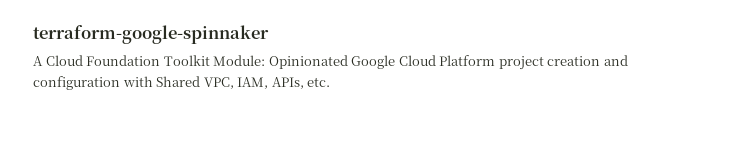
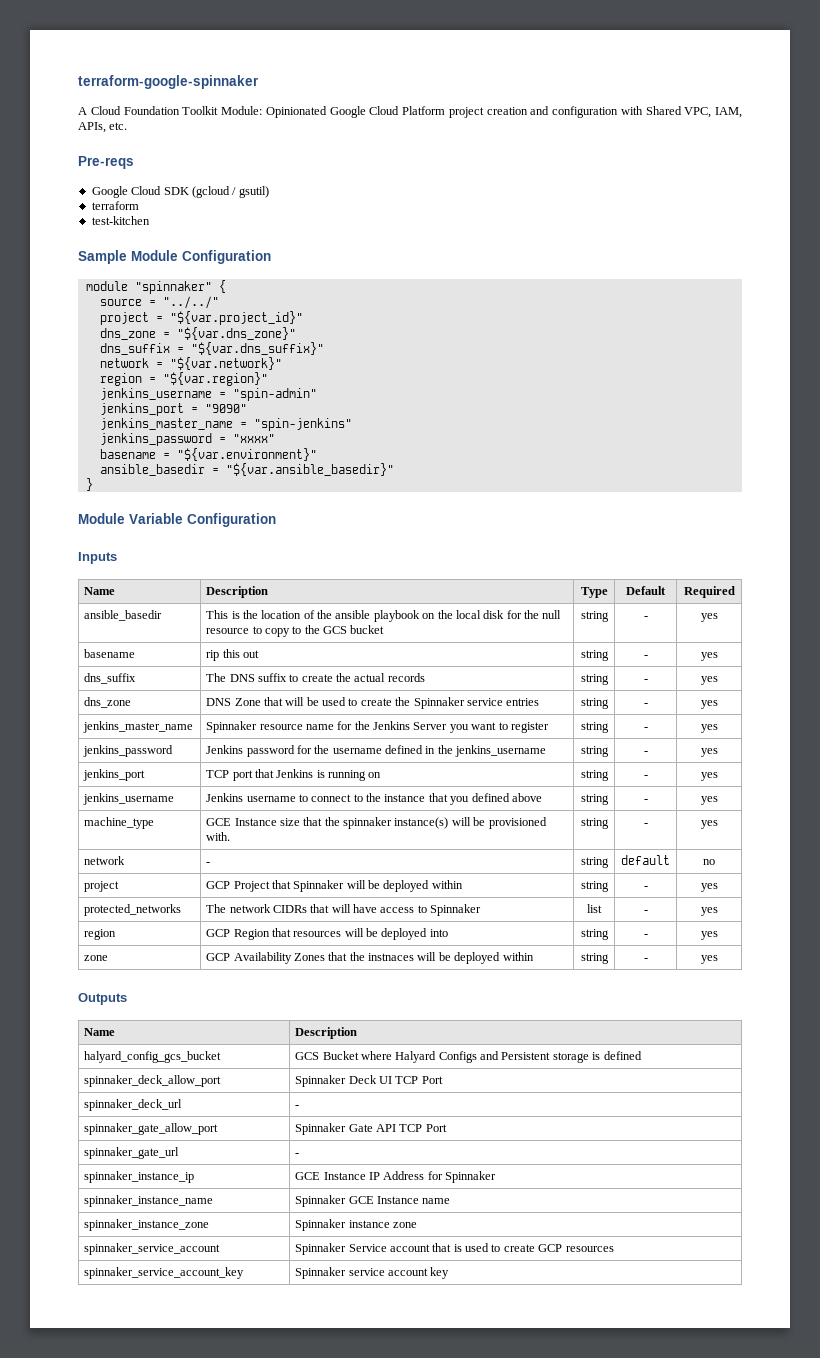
+ Pre-reqs
+ Google Cloud SDK (gcloud / gsutil)
+ terraform
+ test-kitchen
+ Sample Module Configuration
+ module "spinnaker" {
+ source = "../../"
+ project = "${var.project_id}"
+ dns_zone = "${var.dns_zone}"
+ dns_suffix = "${var.dns_suffix}"
+ network = "${var.network}"
+ region = "${var.region}"
+ jenkins_username = "spin-admin"
+ jenkins_port = "9090"
+ jenkins_master_name = "spin-jenkins"
+ jenkins_password = "xxxx"
+ basename = "${var.environment}"
+ ansible_basedir = "${var.ansible_basedir}"
+ }
+ Module Variable Configuration
+ Inputs
+ Name | Description | Type | Default | Required
+ ansible_basedir | This is the location of the ansible playbook on the local disk for the null resource to copy to the GCS bucket | string | - | yes
+ basename | rip this out | string | - | yes
+ dns_suffix | The DNS suffix to create the actual records | string | - | yes
+ dns_zone | DNS Zone that will be used to create the Spinnaker service entries | string | - | yes
+ jenkins_master_name | Spinnaker resource name for the Jenkins Server you want to register | string | - | yes
+ jenkins_password | Jenkins password for the username defined in the jenkins_username | string | - | yes
+ jenkins_port | TCP port that Jenkins is running on | string | - | yes
+ jenkins_username | Jenkins username to connect to the instance that you defined above | string | - | yes
+ machine_type | GCE Instance size that the spinnaker instance(s) will be provisioned with. | string | - | yes
+ network | - | string | default | no
+ project | GCP Project that Spinnaker will be deployed within | string | - | yes
+ protected_networks | The network CIDRs that will have access to Spinnaker | list | - | yes
+ region | GCP Region that resources will be deployed into | string | - | yes
+ zone | GCP Availability Zones that the instnaces will be deployed within | string | - | yes
+ Outputs
+ Name | Description
+ halyard_config_gcs_bucket | GCS Bucket where Halyard Configs and Persistent storage is defined
+ spinnaker_deck_allow_port | Spinnaker Deck UI TCP Port
+ spinnaker_deck_url | -
+ spinnaker_gate_allow_port | Spinnaker Gate API TCP Port
+ spinnaker_gate_url | -
+ spinnaker_instance_ip | GCE Instance IP Address for Spinnaker
+ spinnaker_instance_name | Spinnaker GCE Instance name
+ spinnaker_instance_zone | Spinnaker instance zone
+ spinnaker_service_account | Spinnaker Service account that is used to create GCP resources
+ spinnaker_service_account_key | Spinnaker service account key

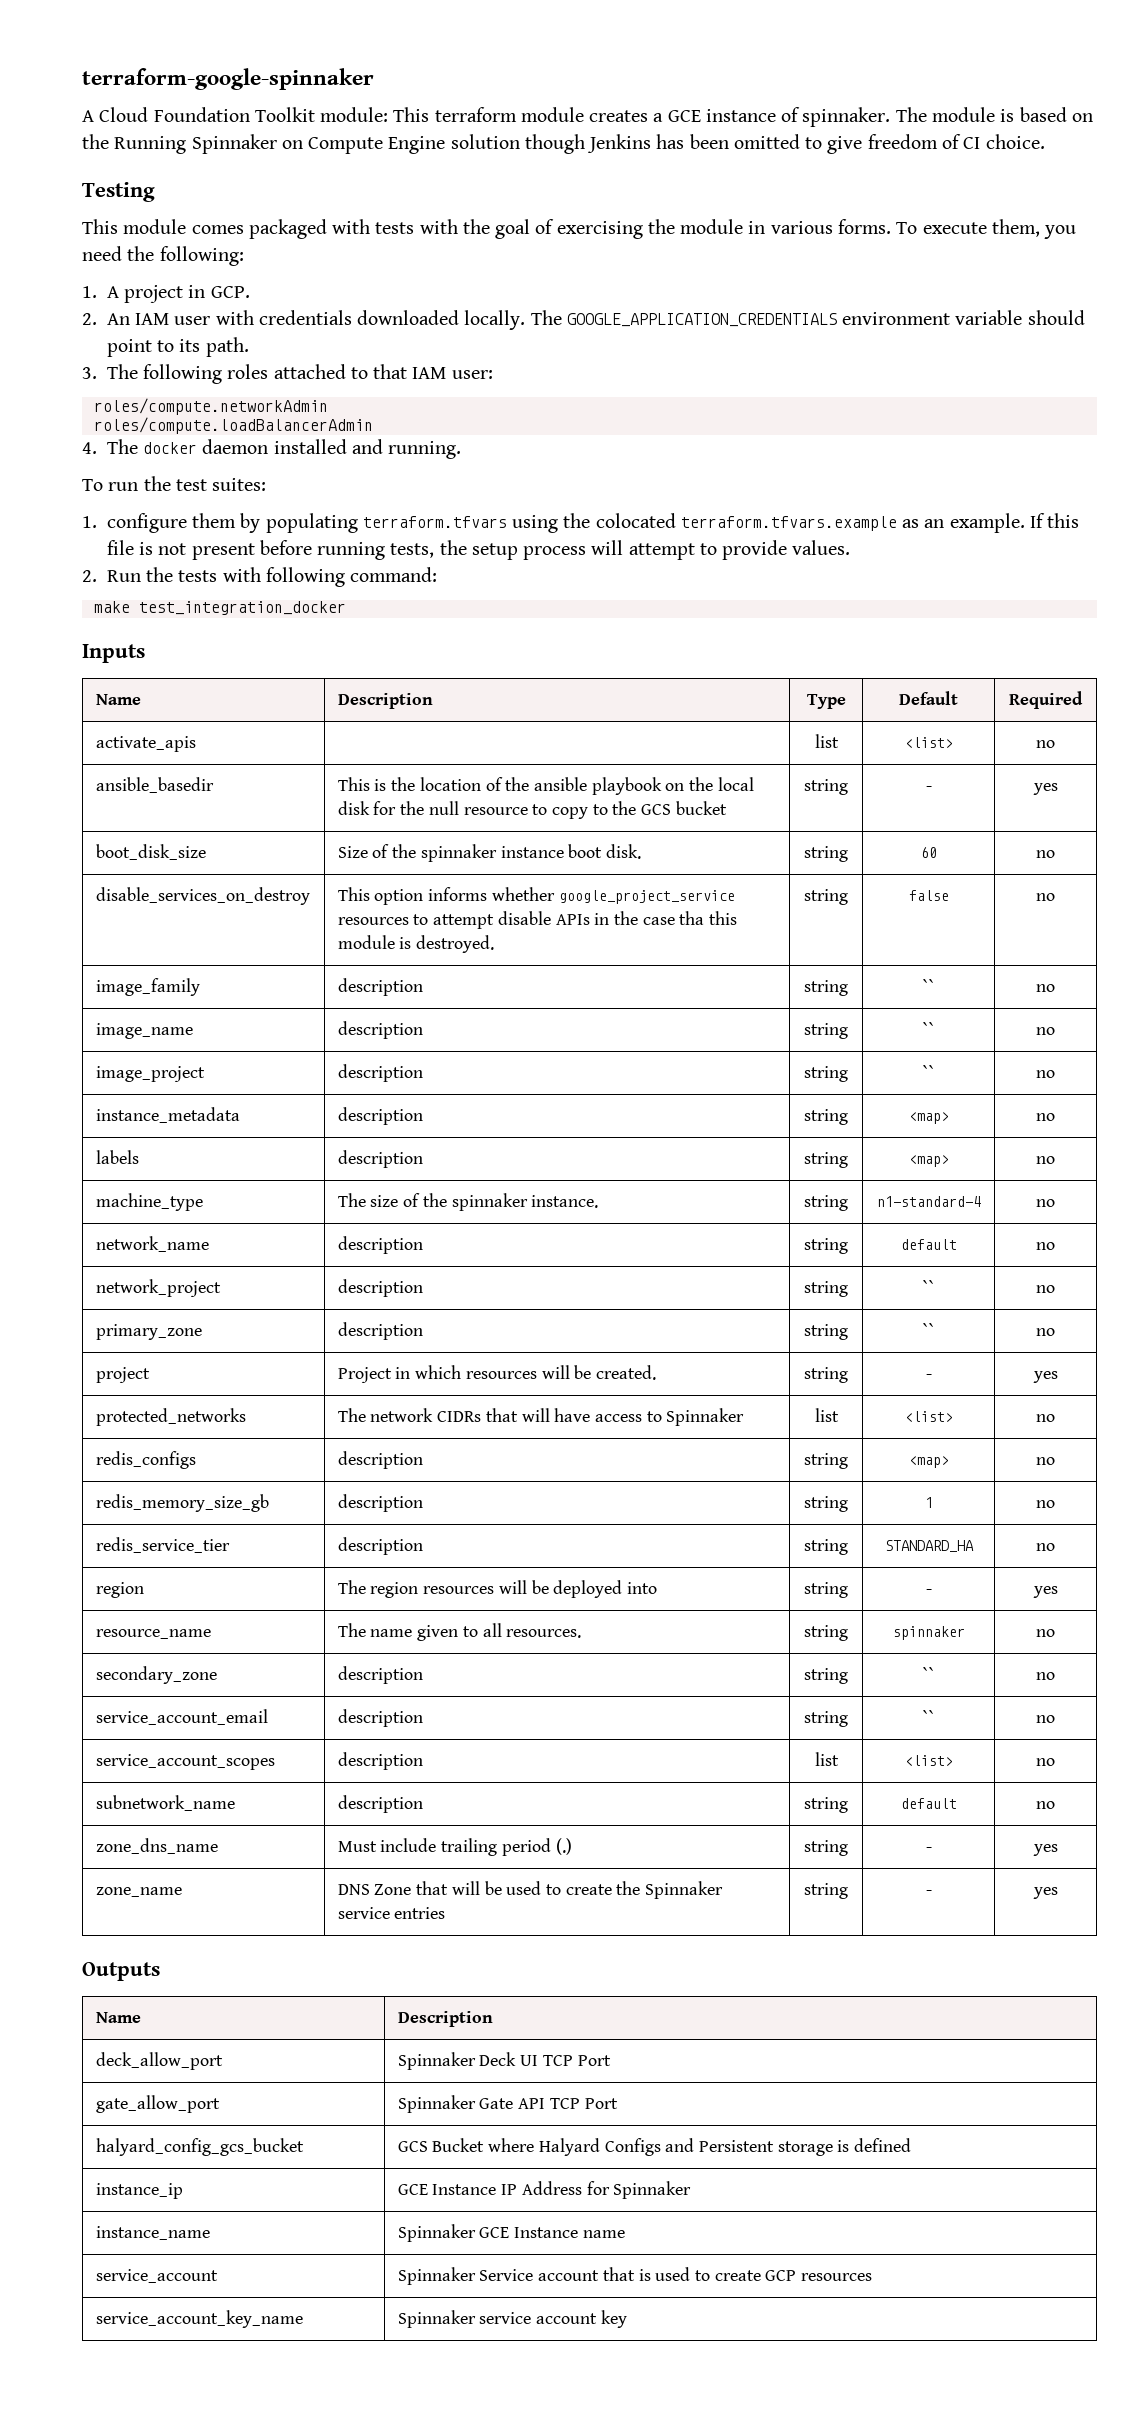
- A Cloud Foundation Toolkit Module: Opinionated Google Cloud Platform project creation and configuration with Shared VPC, IAM, APIs, etc.
- Pre-reqs
- Google Cloud SDK (gcloud / gsutil)
- terraform
- test-kitchen
- Sample Module Configuration
- module "spinnaker" {
- source = "../../"
- project = "${var.project_id}"
- dns_zone = "${var.dns_zone}"
- dns_suffix = "${var.dns_suffix}"
- network = "${var.network}"
- region = "${var.region}"
- jenkins_username = "spin-admin"
- jenkins_port = "9090"
- jenkins_master_name = "spin-jenkins"
- jenkins_password = "xxxx"
- basename = "${var.environment}"
- ansible_basedir = "${var.ansible_basedir}"
- }
- Module Variable Configuration
+ A Cloud Foundation Toolkit module: This terraform module creates a GCE instance of spinnaker. The module is based on the Running Spinnaker on Compute Engine solution though Jenkins has been omitted to give freedom of CI choice.
+ Testing
+ This module comes packaged with tests with the goal of exercising the module in various forms. To execute them, you need the following:
+ 1. A project in GCP.
+ 2. An IAM user with credentials downloaded locally. The GOOGLE_APPLICATION_CREDENTIALS environment variable should point to its path.
+ 3. The following roles attached to that IAM user:
+ roles/compute.networkAdmin
+ roles/compute.loadBalancerAdmin
+ 4. The docker daemon installed and running.
+ To run the test suites:
+ 1. configure them by populating terraform.tfvars using the colocated terraform.tfvars.example as an example. If this file is not present before running tests, the setup process will attempt to provide values.
+ 2. Run the tests with following command:
+ make test_integration_docker
+ activate_apis | | list | <list> | no
- basename | rip this out | string | - | yes
- dns_suffix | The DNS suffix to create the actual records | string | - | yes
- dns_zone | DNS Zone that will be used to create the Spinnaker service entries | string | - | yes
- jenkins_master_name | Spinnaker resource name for the Jenkins Server you want to register | string | - | yes
- jenkins_password | Jenkins password for the username defined in the jenkins_username | string | - | yes
- jenkins_port | TCP port that Jenkins is running on | string | - | yes
- jenkins_username | Jenkins username to connect to the instance that you defined above | string | - | yes
+ boot_disk_size | Size of the spinnaker instance boot disk. | string | 60 | no
+ disable_services_on_destroy | This option informs whether google_project_service resources to attempt disable APIs in the case tha this module is destroyed. | string | false | no
+ image_family | description | string | `` | no
+ image_name | description | string | `` | no
+ image_project | description | string | `` | no
+ instance_metadata | description | string | <map> | no
+ labels | description | string | <map> | no
- machine_type | GCE Instance size that the spinnaker instance(s) will be provisioned with. | string | - | yes
- network | - | string | default | no
- project | GCP Project that Spinnaker will be deployed within | string | - | yes
+ machine_type | The size of the spinnaker instance. | string | n1-standard-4 | no
+ network_name | description | string | default | no
+ network_project | description | string | `` | no
+ primary_zone | description | string | `` | no
+ project | Project in which resources will be created. | string | - | yes
- protected_networks | The network CIDRs that will have access to Spinnaker | list | - | yes
- region | GCP Region that resources will be deployed into | string | - | yes
+ protected_networks | The network CIDRs that will have access to Spinnaker | list | <list> | no
+ redis_configs | description | string | <map> | no
+ redis_memory_size_gb | description | string | 1 | no
+ redis_service_tier | description | string | STANDARD_HA | no
+ region | The region resources will be deployed into | string | - | yes
- zone | GCP Availability Zones that the instnaces will be deployed within | string | - | yes
+ resource_name | The name given to all resources. | string | spinnaker | no
+ secondary_zone | description | string | `` | no
+ service_account_email | description | string | `` | no
+ service_account_scopes | description | list | <list> | no
+ subnetwork_name | description | string | default | no
+ zone_dns_name | Must include trailing period (.) | string | - | yes
+ zone_name | DNS Zone that will be used to create the Spinnaker service entries | string | - | yes
+ deck_allow_port | Spinnaker Deck UI TCP Port
+ gate_allow_port | Spinnaker Gate API TCP Port
- spinnaker_deck_allow_port | Spinnaker Deck UI TCP Port
- spinnaker_deck_url | -
- spinnaker_gate_allow_port | Spinnaker Gate API TCP Port
- spinnaker_gate_url | -
- spinnaker_instance_ip | GCE Instance IP Address for Spinnaker
+ instance_ip | GCE Instance IP Address for Spinnaker
- spinnaker_instance_name | Spinnaker GCE Instance name
+ instance_name | Spinnaker GCE Instance name
- spinnaker_instance_zone | Spinnaker instance zone
- spinnaker_service_account | Spinnaker Service account that is used to create GCP resources
+ service_account | Spinnaker Service account that is used to create GCP resources
- spinnaker_service_account_key | Spinnaker service account key
+ service_account_key_name | Spinnaker service account key

